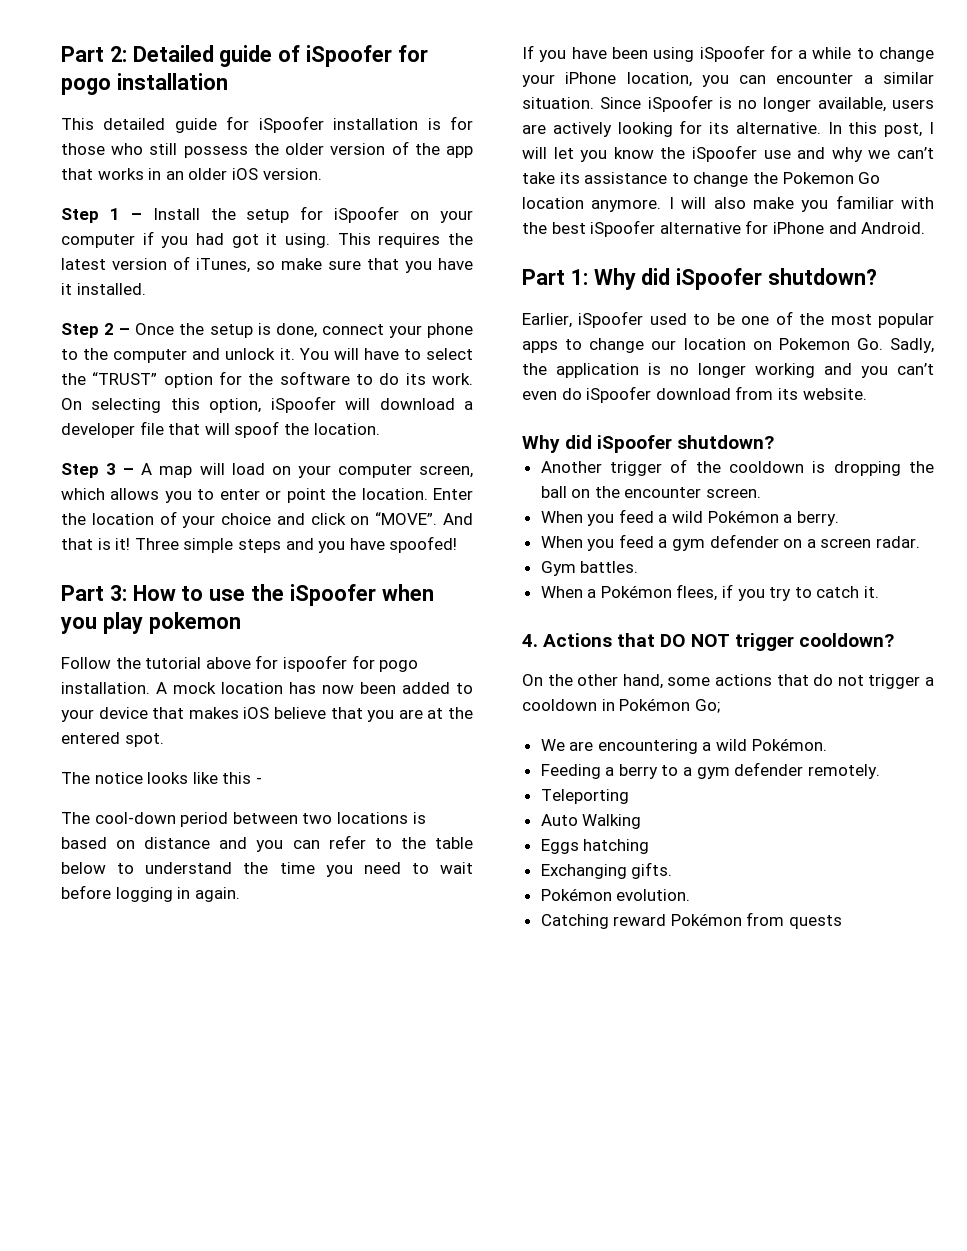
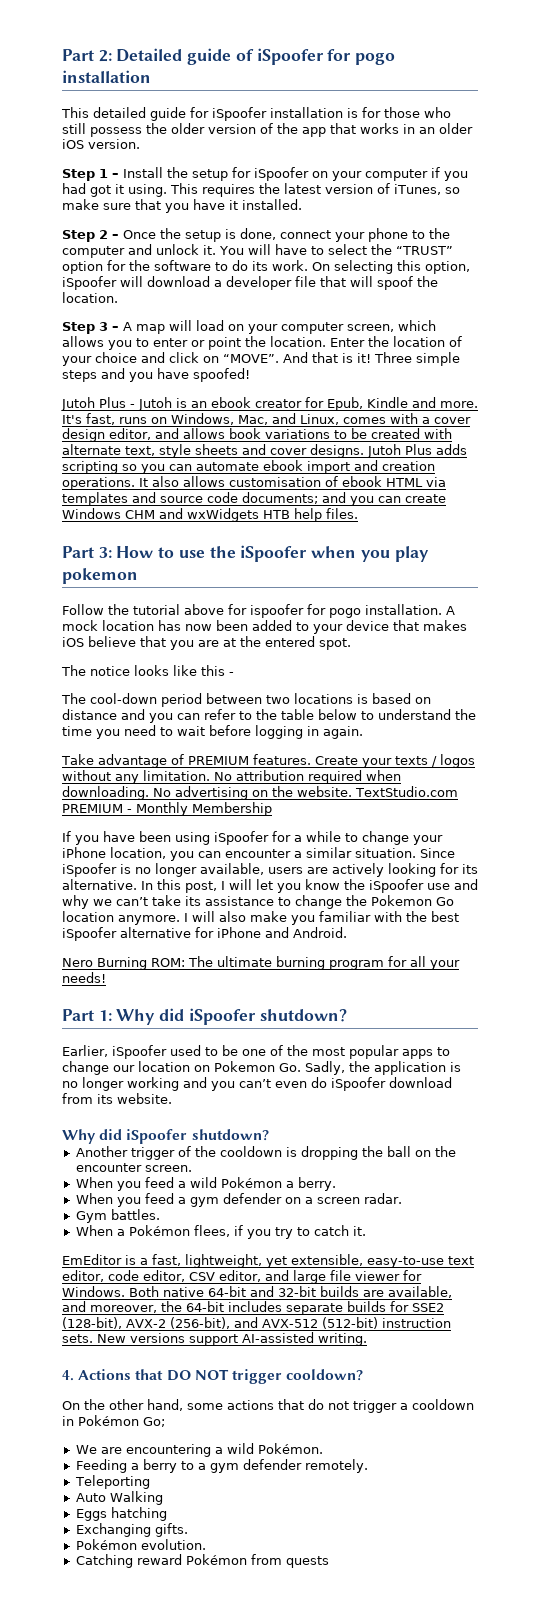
+ Jutoh Plus - Jutoh is an ebook creator for Epub, Kindle and more. It's fast, runs on Windows, Mac, and Linux, comes with a cover design editor, and allows book variations to be created with alternate text, style sheets and cover designs. Jutoh Plus adds scripting so you can automate ebook import and creation operations. It also allows customisation of ebook HTML via templates and source code documents; and you can create Windows CHM and wxWidgets HTB help files.
+ Take advantage of PREMIUM features. Create your texts / logos without any limitation. No attribution required when downloading. No advertising on the website. TextStudio.com PREMIUM - Monthly Membership
+ Nero Burning ROM: The ultimate burning program for all your needs!
+ EmEditor is a fast, lightweight, yet extensible, easy-to-use text editor, code editor, CSV editor, and large file viewer for Windows. Both native 64-bit and 32-bit builds are available, and moreover, the 64-bit includes separate builds for SSE2 (128-bit), AVX-2 (256-bit), and AVX-512 (512-bit) instruction sets. New versions support AI-assisted writing.

